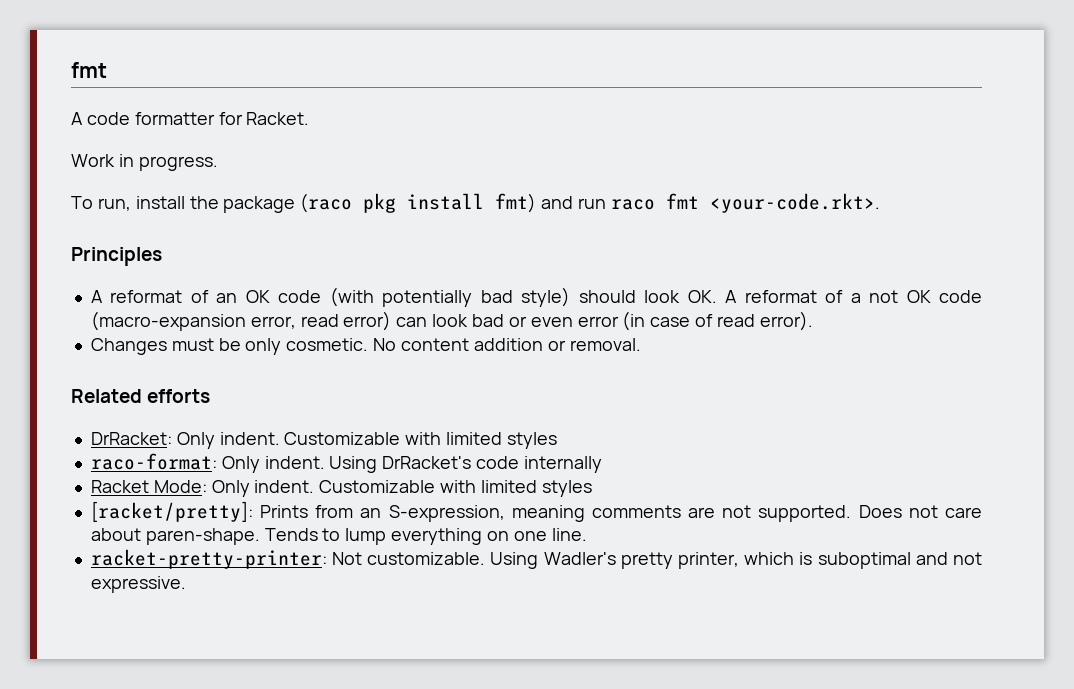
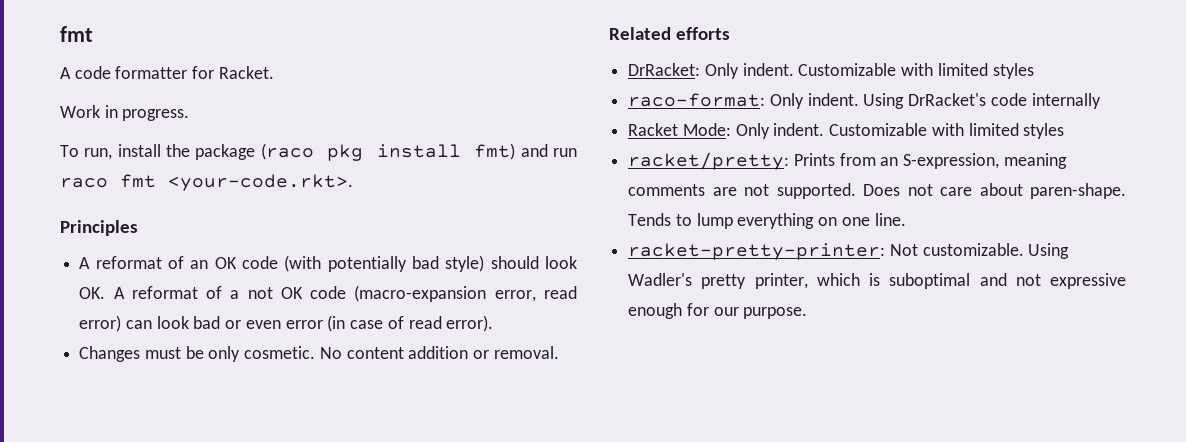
- [racket/pretty]: Prints from an S-expression, meaning comments are not supported.
+ racket/pretty: Prints from an S-expression, meaning comments are not supported.
- Using Wadler's pretty printer, which is suboptimal and not expressive.
+ Using Wadler's pretty printer, which is suboptimal and not expressive enough for our purpose.

